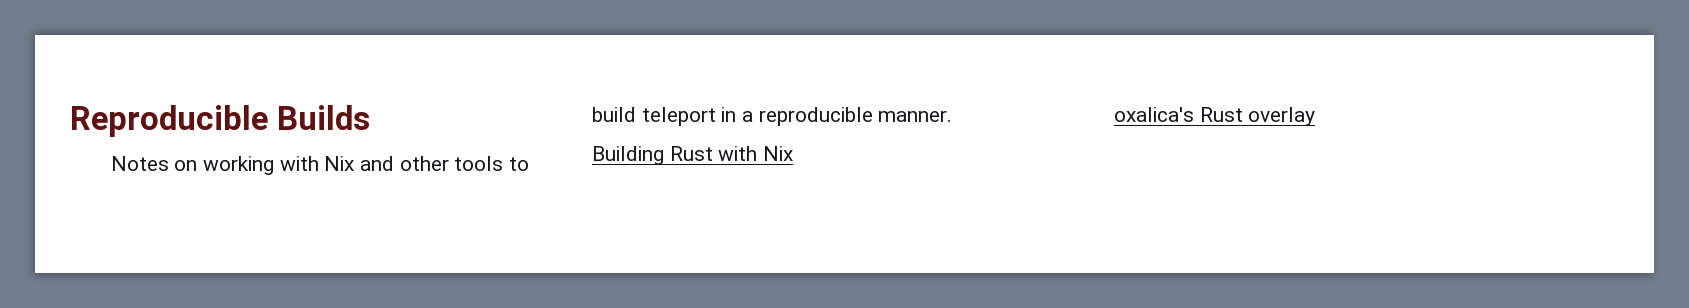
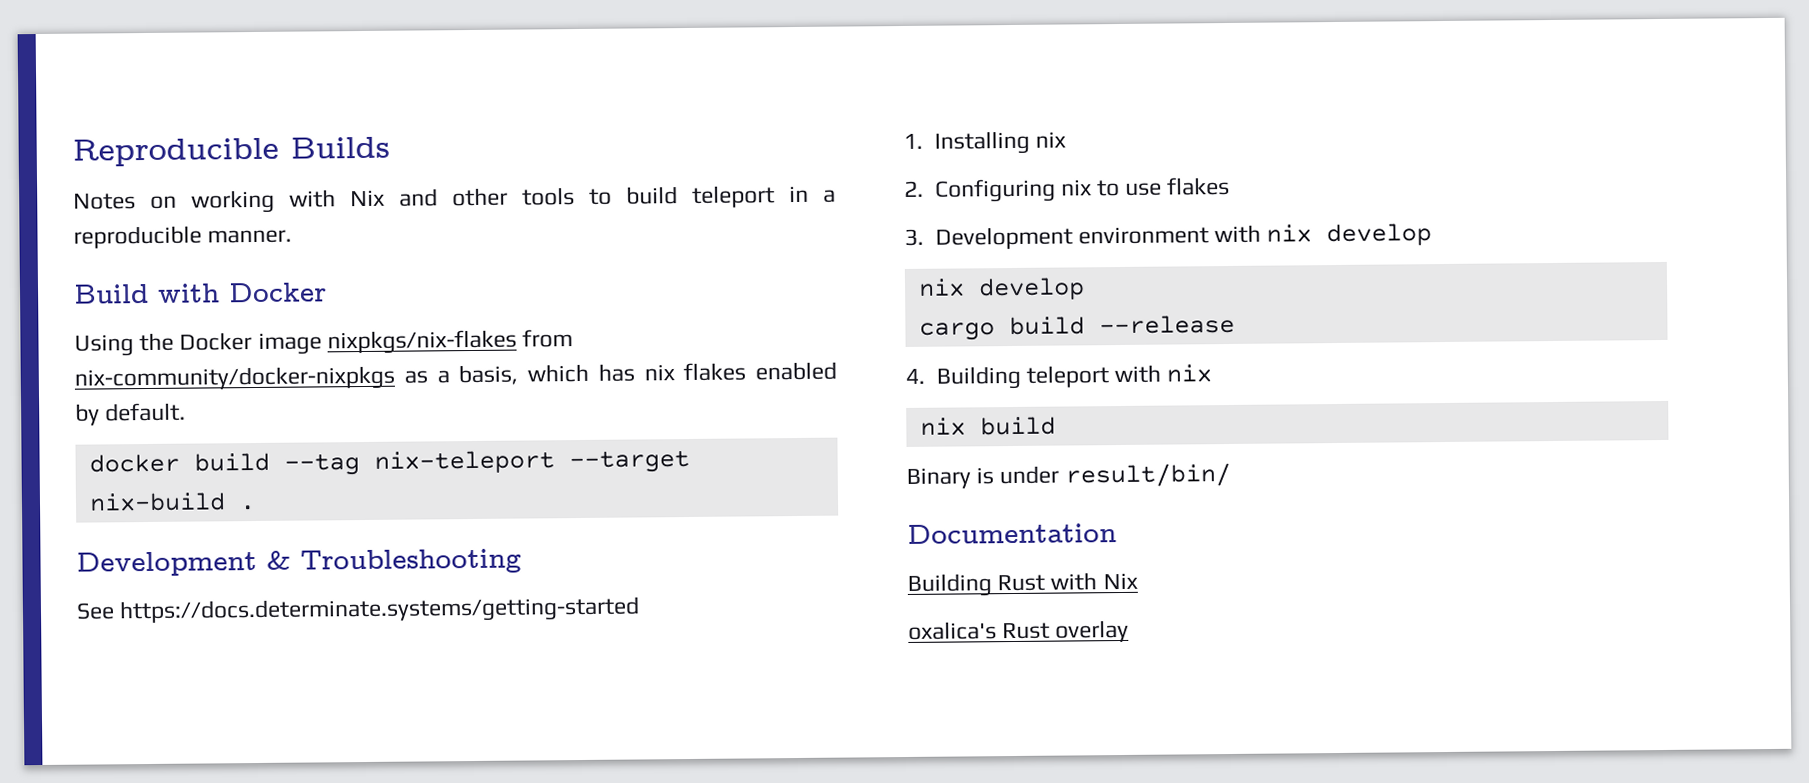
+ Build with Docker
+ Using the Docker image nixpkgs/nix-flakes from nix-community/docker-nixpkgs as a basis, which has nix flakes enabled by default.
+ docker build --tag nix-teleport --target nix-build .
+ Development & Troubleshooting
+ See https://docs.determinate.systems/getting-started
+ 1. Installing nix
+ 2. Configuring nix to use flakes
+ 3. Development environment with nix develop
+ nix develop
+ cargo build --release
+ 4. Building teleport with nix
+ nix build
+ Binary is under result/bin/
+ Documentation

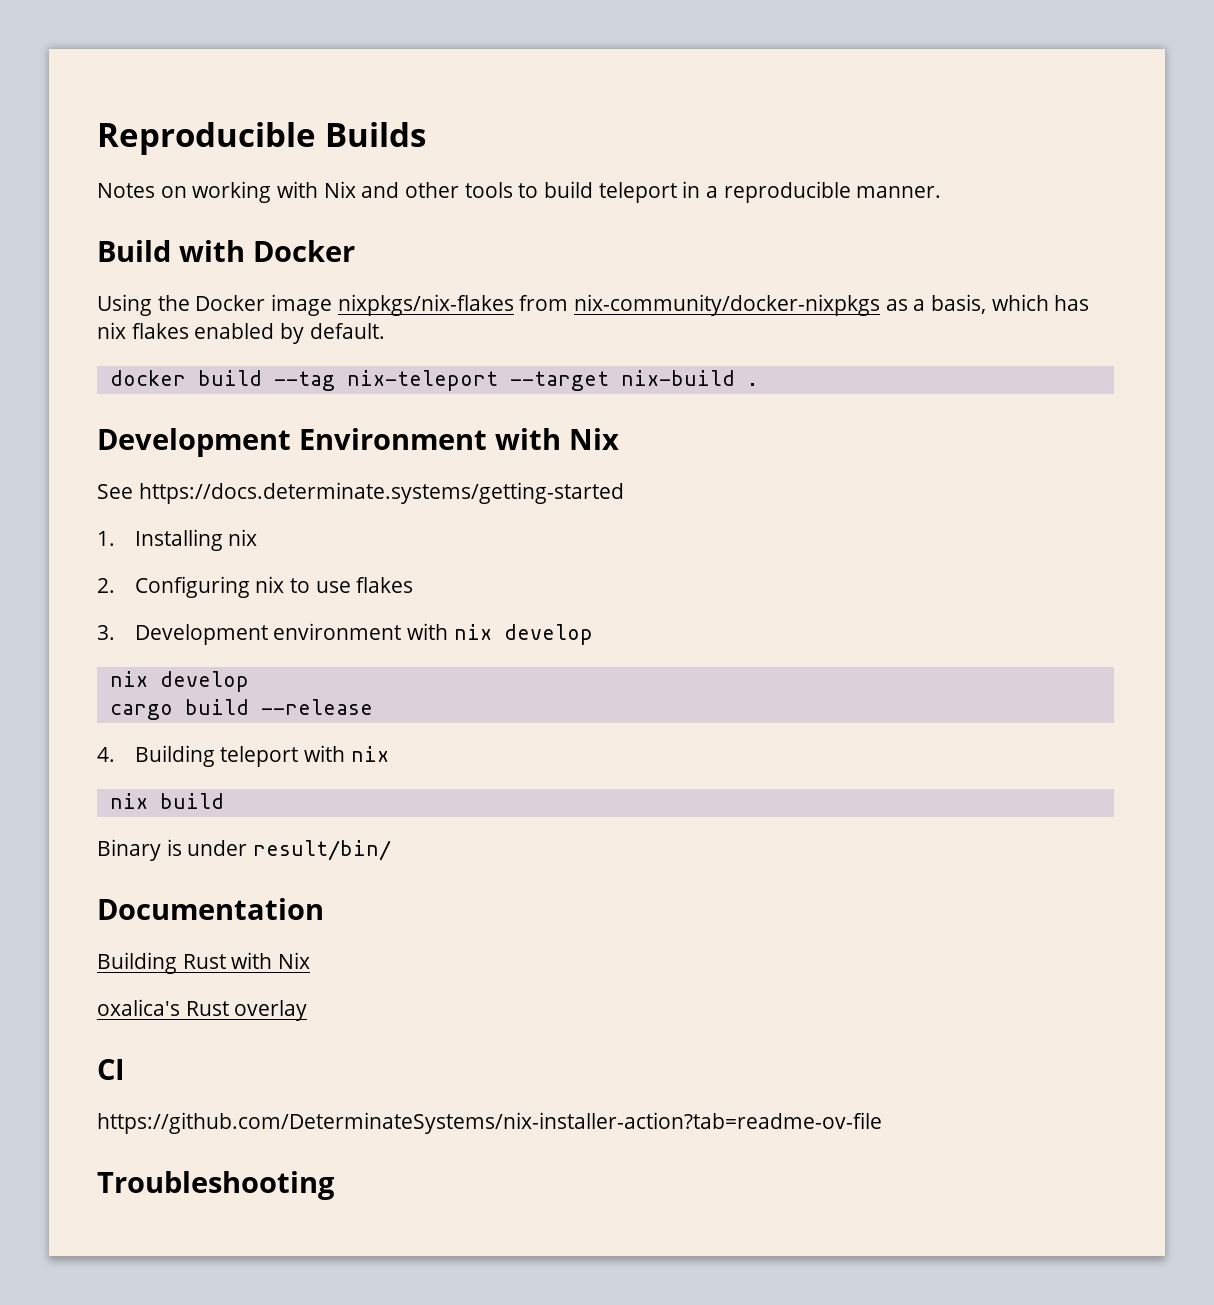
- Development & Troubleshooting
+ Development Environment with Nix
+ CI
+ https://github.com/DeterminateSystems/nix-installer-action?tab=readme-ov-file
+ Troubleshooting

